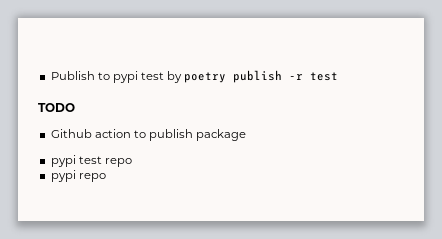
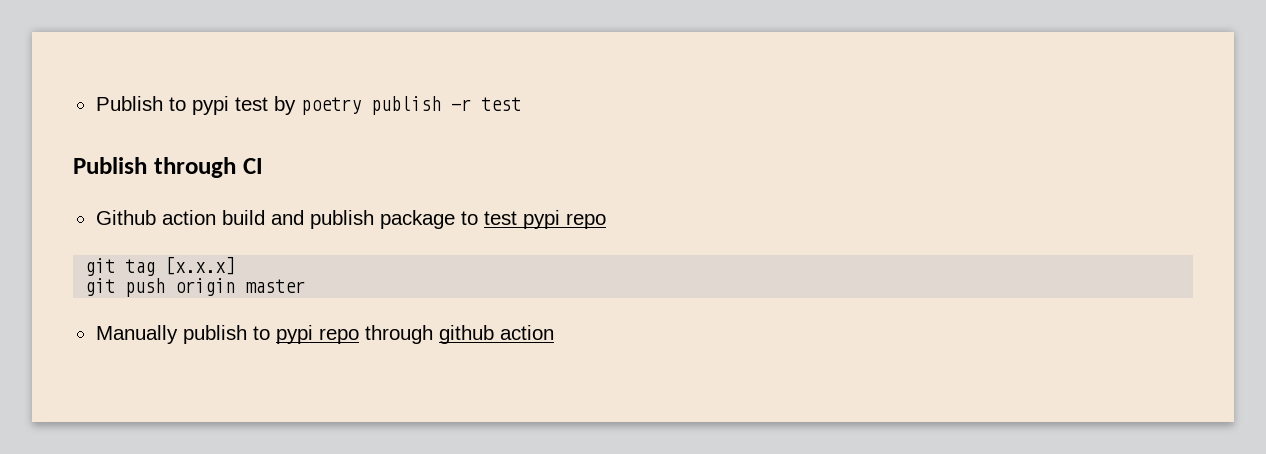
- TODO
+ Publish through CI
- Github action to publish package
- pypi test repo
- pypi repo
+ Github action build and publish package to test pypi repo
+ git tag [x.x.x]
+ git push origin master
+ Manually publish to pypi repo through github action

